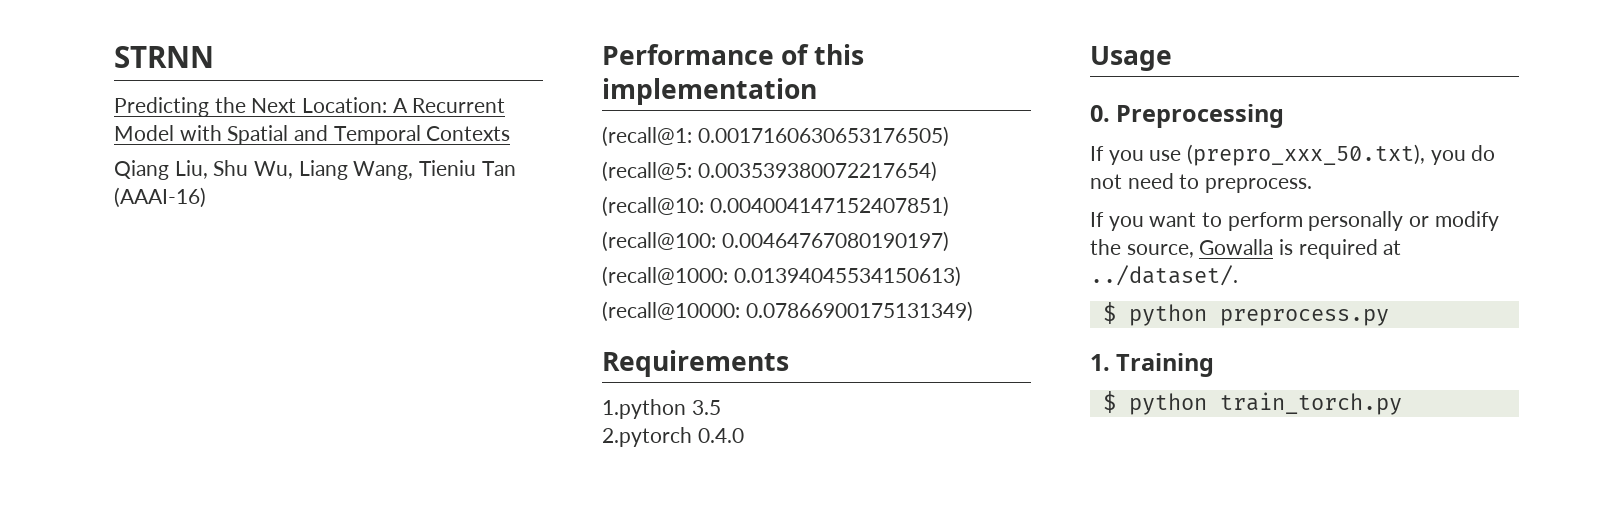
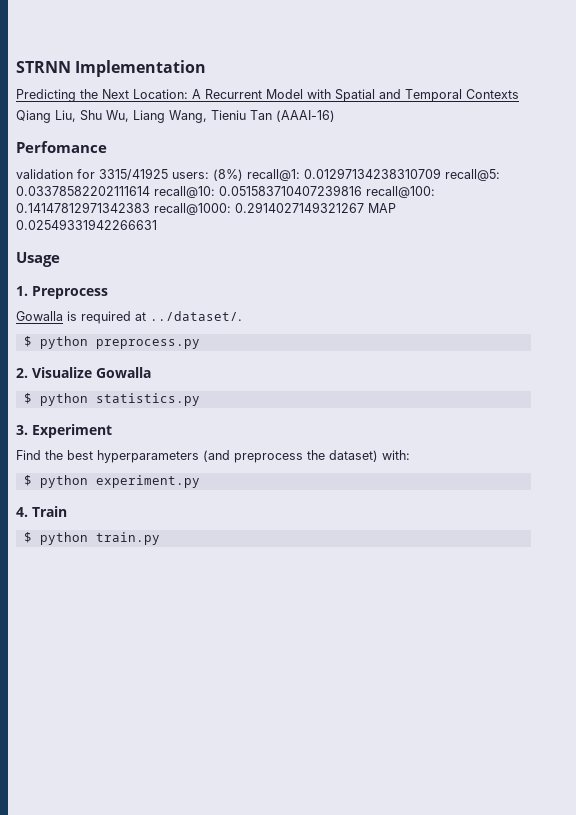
- STRNN
+ STRNN Implementation
- Performance of this implementation
- (recall@1: 0.0017160630653176505)
- (recall@5: 0.003539380072217654)
- (recall@10: 0.004004147152407851)
- (recall@100: 0.00464767080190197)
- (recall@1000: 0.01394045534150613)
- (recall@10000: 0.07866900175131349)
- Requirements
- 1.python 3.5
- 2.pytorch 0.4.0
+ Perfomance
+ validation for 3315/41925 users: (8%) recall@1: 0.01297134238310709 recall@5: 0.03378582202111614 recall@10: 0.051583710407239816 recall@100: 0.14147812971342383 recall@1000: 0.2914027149321267 MAP 0.02549331942266631
  Usage
- 0. Preprocessing
- If you use (prepro_xxx_50.txt), you do not need to preprocess.
- If you want to perform personally or modify the source, Gowalla is required at ../dataset/.
+ 1. Preprocess
+ Gowalla is required at ../dataset/.
- 1. Training
- $ python train_torch.py
+ 2. Visualize Gowalla
+ $ python statistics.py
+ 3. Experiment
+ Find the best hyperparameters (and preprocess the dataset) with:
+ $ python experiment.py
+ 4. Train
+ $ python train.py

